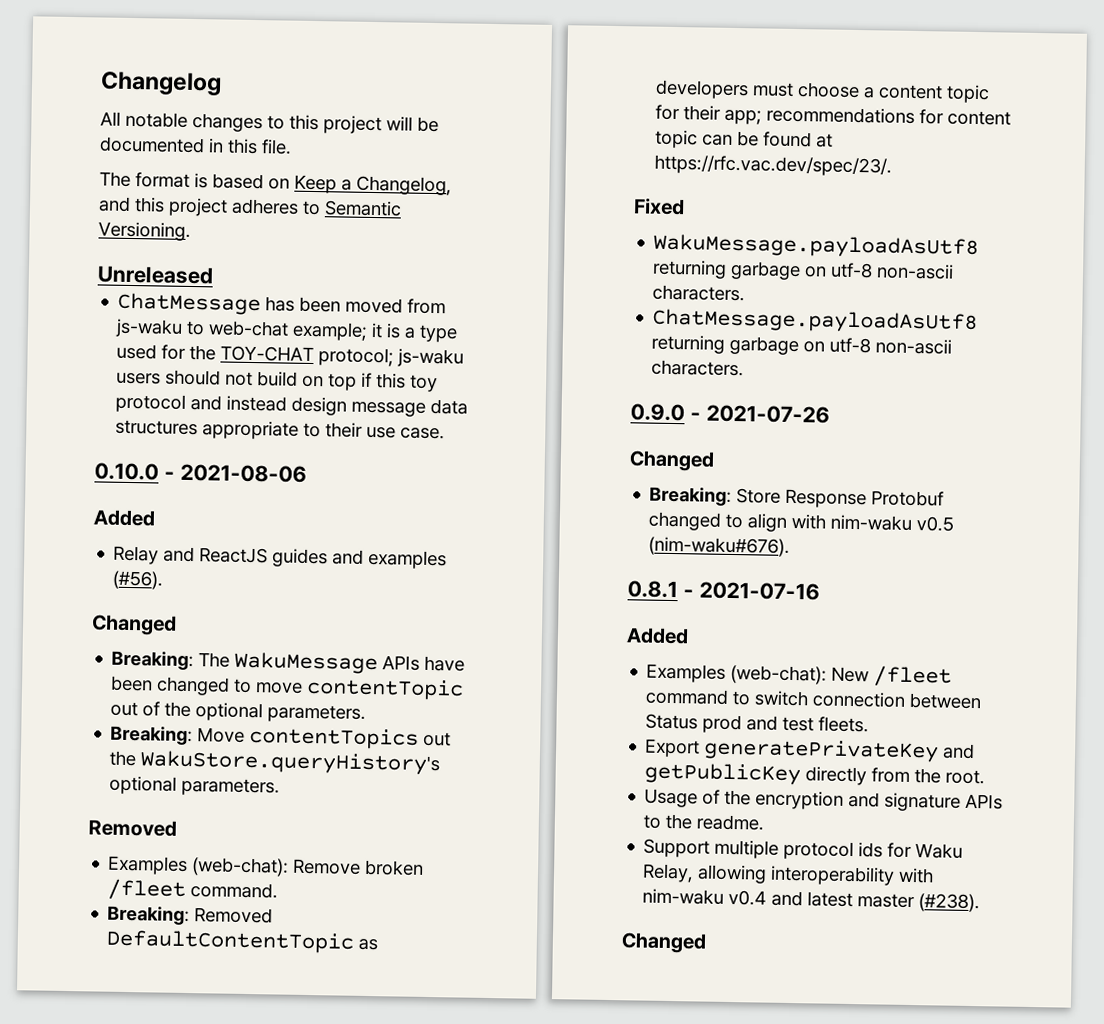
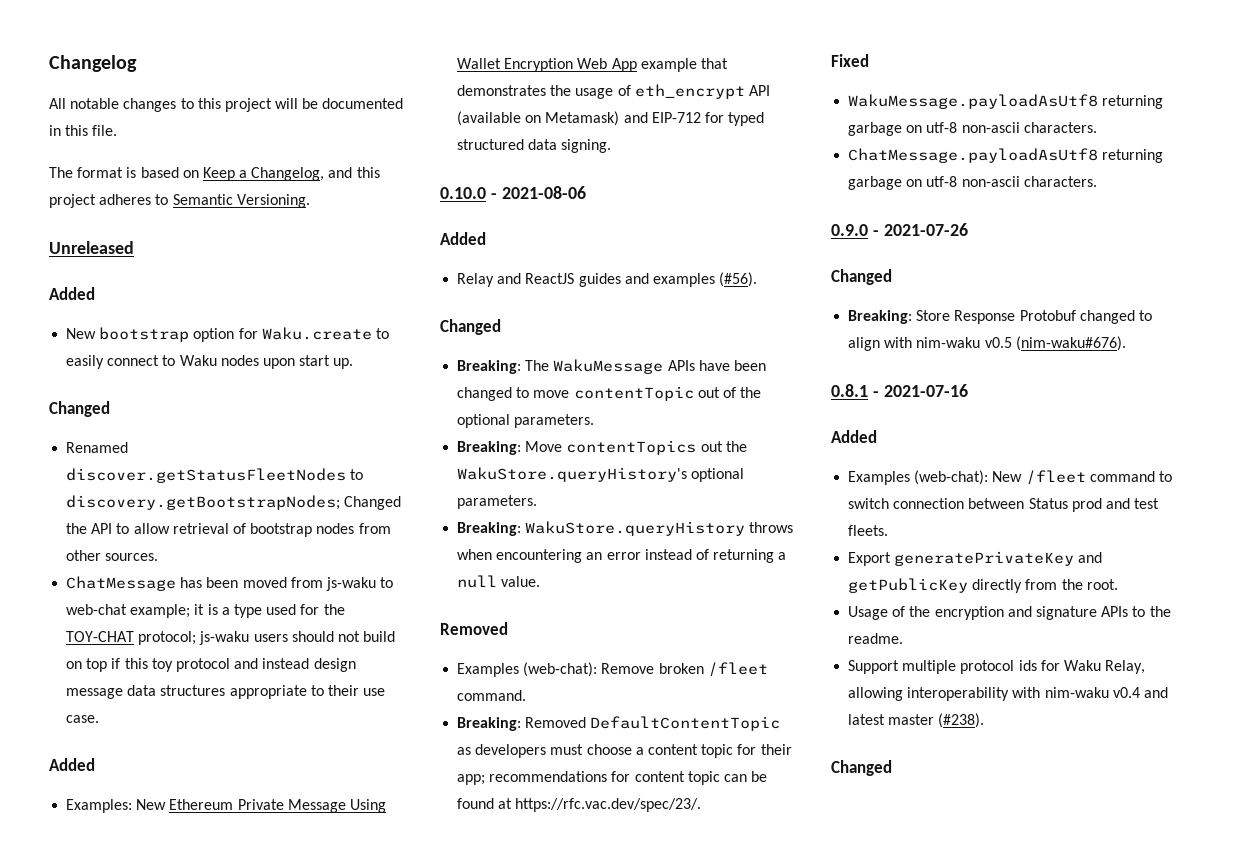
  Unreleased
+ Added
+ New bootstrap option for Waku.create to easily connect to Waku nodes upon start up.
+ Changed
+ Renamed discover.getStatusFleetNodes to discovery.getBootstrapNodes; Changed the API to allow retrieval of bootstrap nodes from other sources.
  ChatMessage has been moved from js-waku to web-chat example; it is a type used for the TOY-CHAT protocol; js-waku users should not build on top if this toy protocol and instead design message data structures appropriate to their use case.
+ Added
+ Examples: New Ethereum Private Message Using Wallet Encryption Web App example that demonstrates the usage of eth_encrypt API (available on Metamask) and EIP-712 for typed structured data signing.
+ Breaking: WakuStore.queryHistory throws when encountering an error instead of returning a null value.

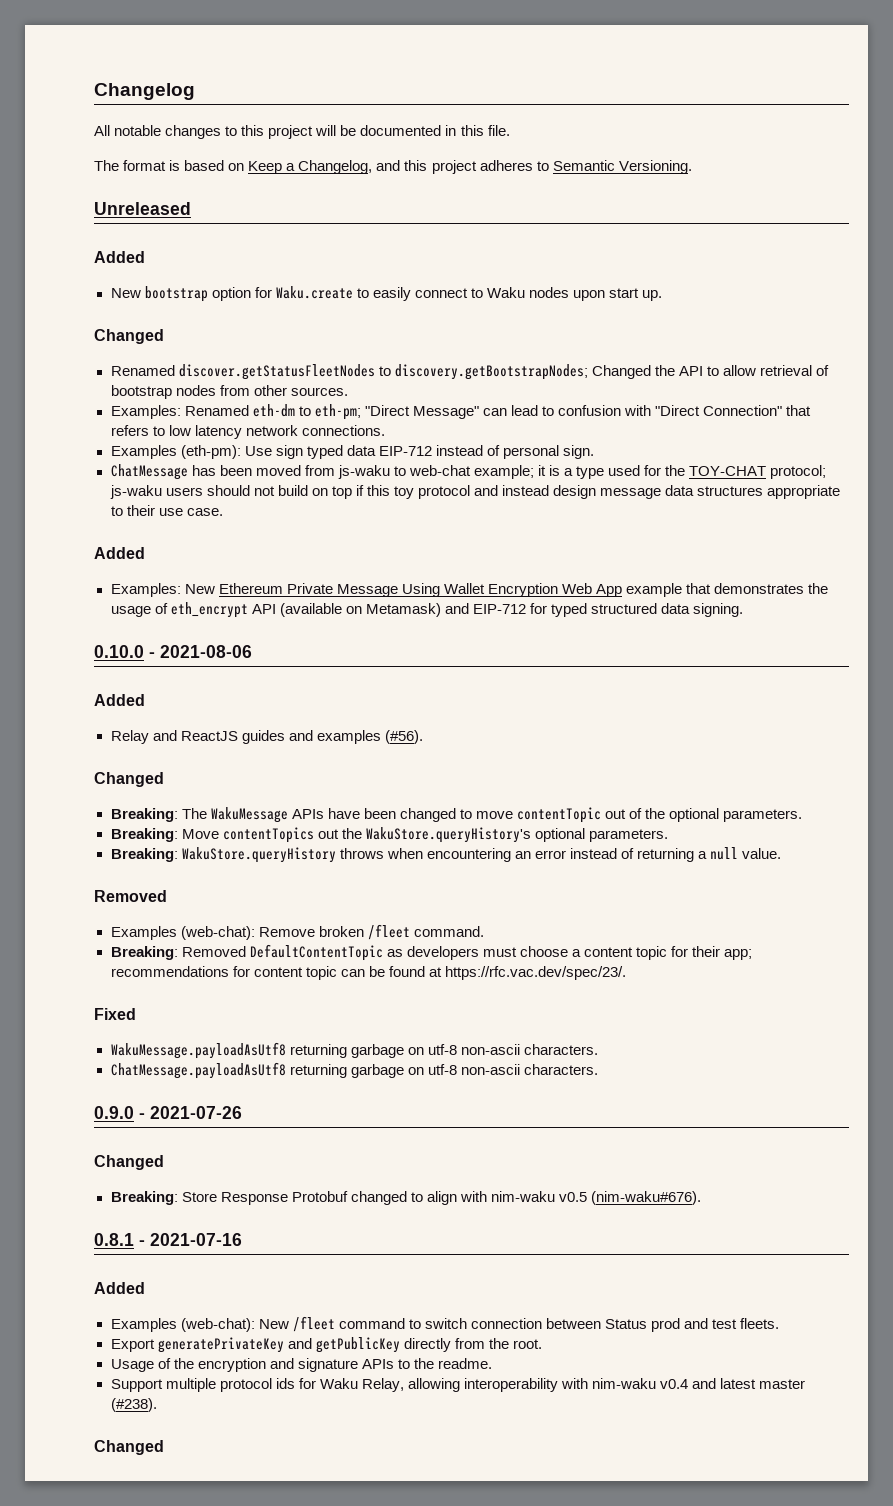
+ Examples: Renamed eth-dm to eth-pm; "Direct Message" can lead to confusion with "Direct Connection" that refers to low latency network connections.
+ Examples (eth-pm): Use sign typed data EIP-712 instead of personal sign.

